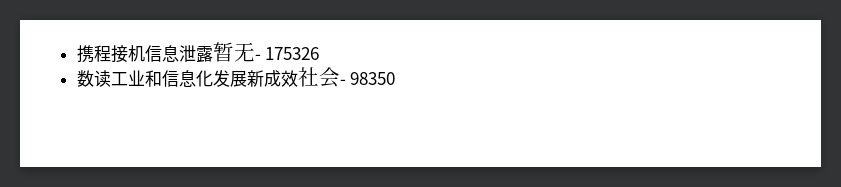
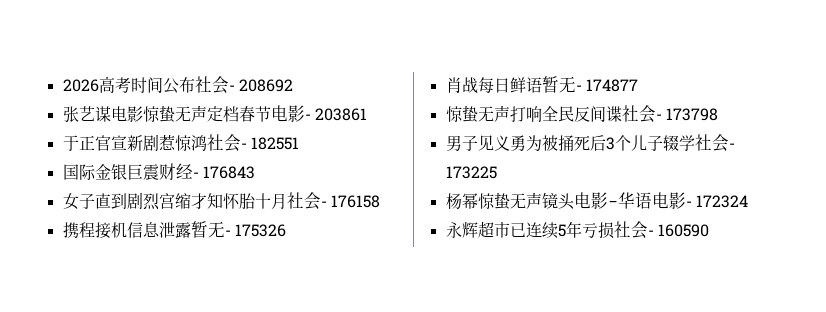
+ 2026高考时间公布社会- 208692
+ 张艺谋电影惊蛰无声定档春节电影- 203861
+ 于正官宣新剧惹惊鸿社会- 182551
+ 国际金银巨震财经- 176843
+ 女子直到剧烈宫缩才知怀胎十月社会- 176158
- 数读工业和信息化发展新成效社会- 98350
+ 肖战每日鲜语暂无- 174877
+ 惊蛰无声打响全民反间谍社会- 173798
+ 男子见义勇为被捅死后3个儿子辍学社会- 173225
+ 杨幂惊蛰无声镜头电影-华语电影- 172324
+ 永辉超市已连续5年亏损社会- 160590

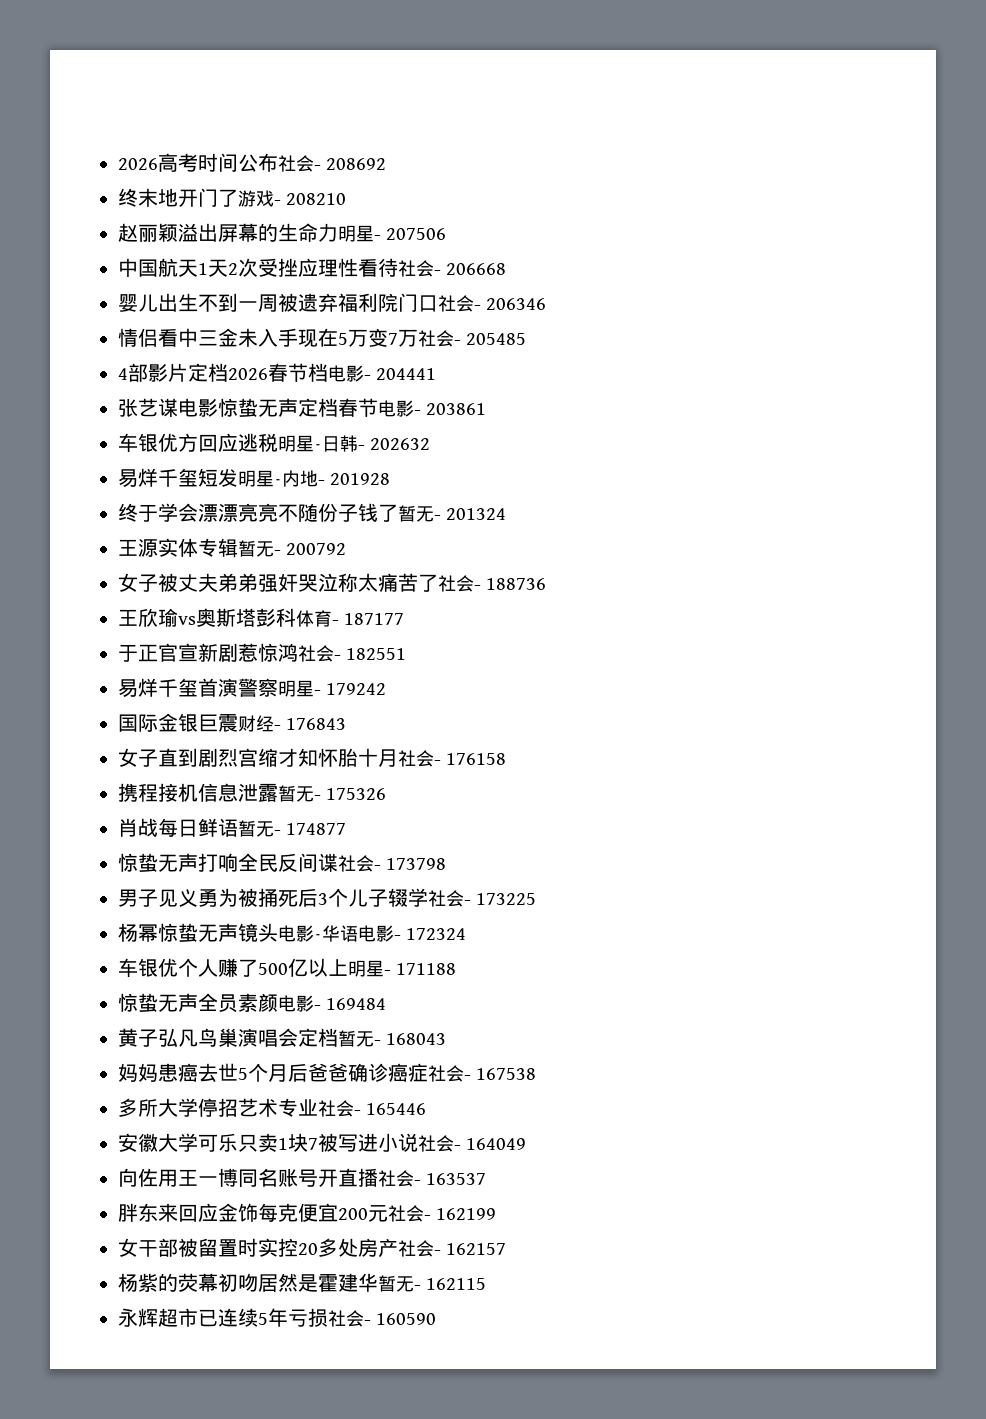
+ 终末地开门了游戏- 208210
+ 赵丽颖溢出屏幕的生命力明星- 207506
+ 中国航天1天2次受挫应理性看待社会- 206668
+ 婴儿出生不到一周被遗弃福利院门口社会- 206346
+ 情侣看中三金未入手现在5万变7万社会- 205485
+ 4部影片定档2026春节档电影- 204441
+ 车银优方回应逃税明星-日韩- 202632
+ 易烊千玺短发明星-内地- 201928
+ 终于学会漂漂亮亮不随份子钱了暂无- 201324
+ 王源实体专辑暂无- 200792
+ 女子被丈夫弟弟强奸哭泣称太痛苦了社会- 188736
+ 王欣瑜vs奥斯塔彭科体育- 187177
+ 易烊千玺首演警察明星- 179242
+ 车银优个人赚了500亿以上明星- 171188
+ 惊蛰无声全员素颜电影- 169484
+ 黄子弘凡鸟巢演唱会定档暂无- 168043
+ 妈妈患癌去世5个月后爸爸确诊癌症社会- 167538
+ 多所大学停招艺术专业社会- 165446
+ 安徽大学可乐只卖1块7被写进小说社会- 164049
+ 向佐用王一博同名账号开直播社会- 163537
+ 胖东来回应金饰每克便宜200元社会- 162199
+ 女干部被留置时实控20多处房产社会- 162157
+ 杨紫的荧幕初吻居然是霍建华暂无- 162115

